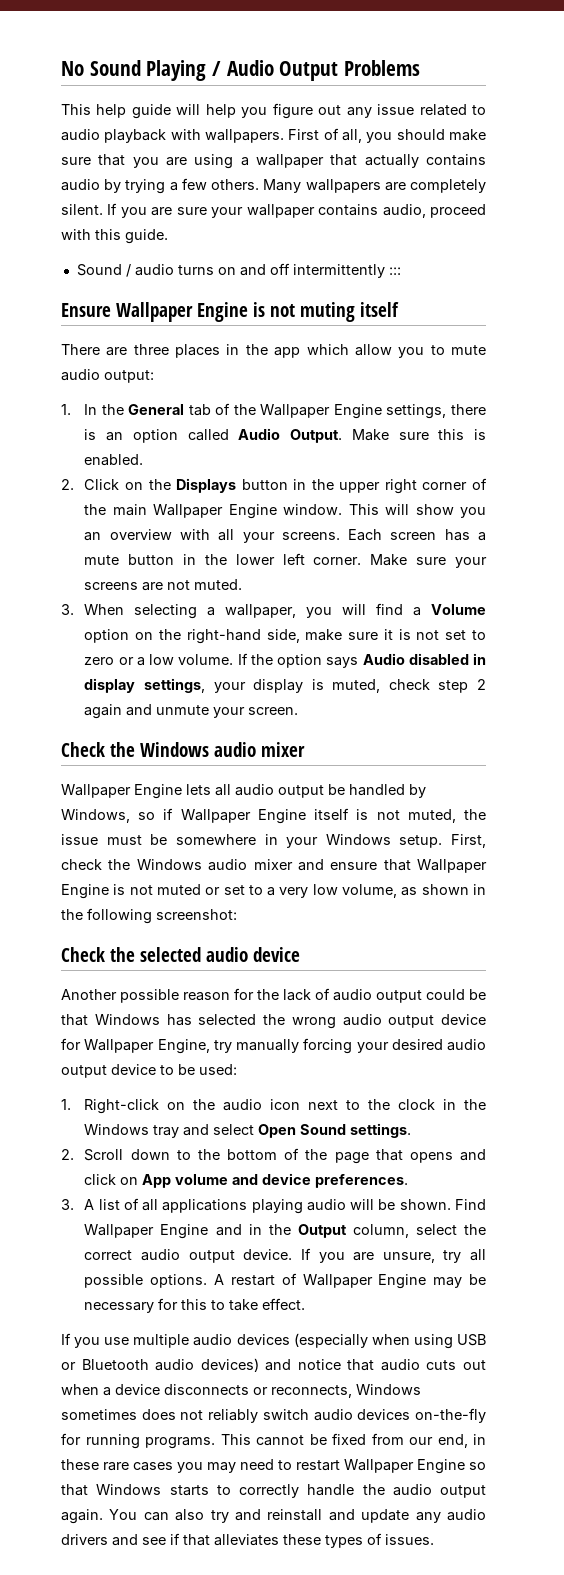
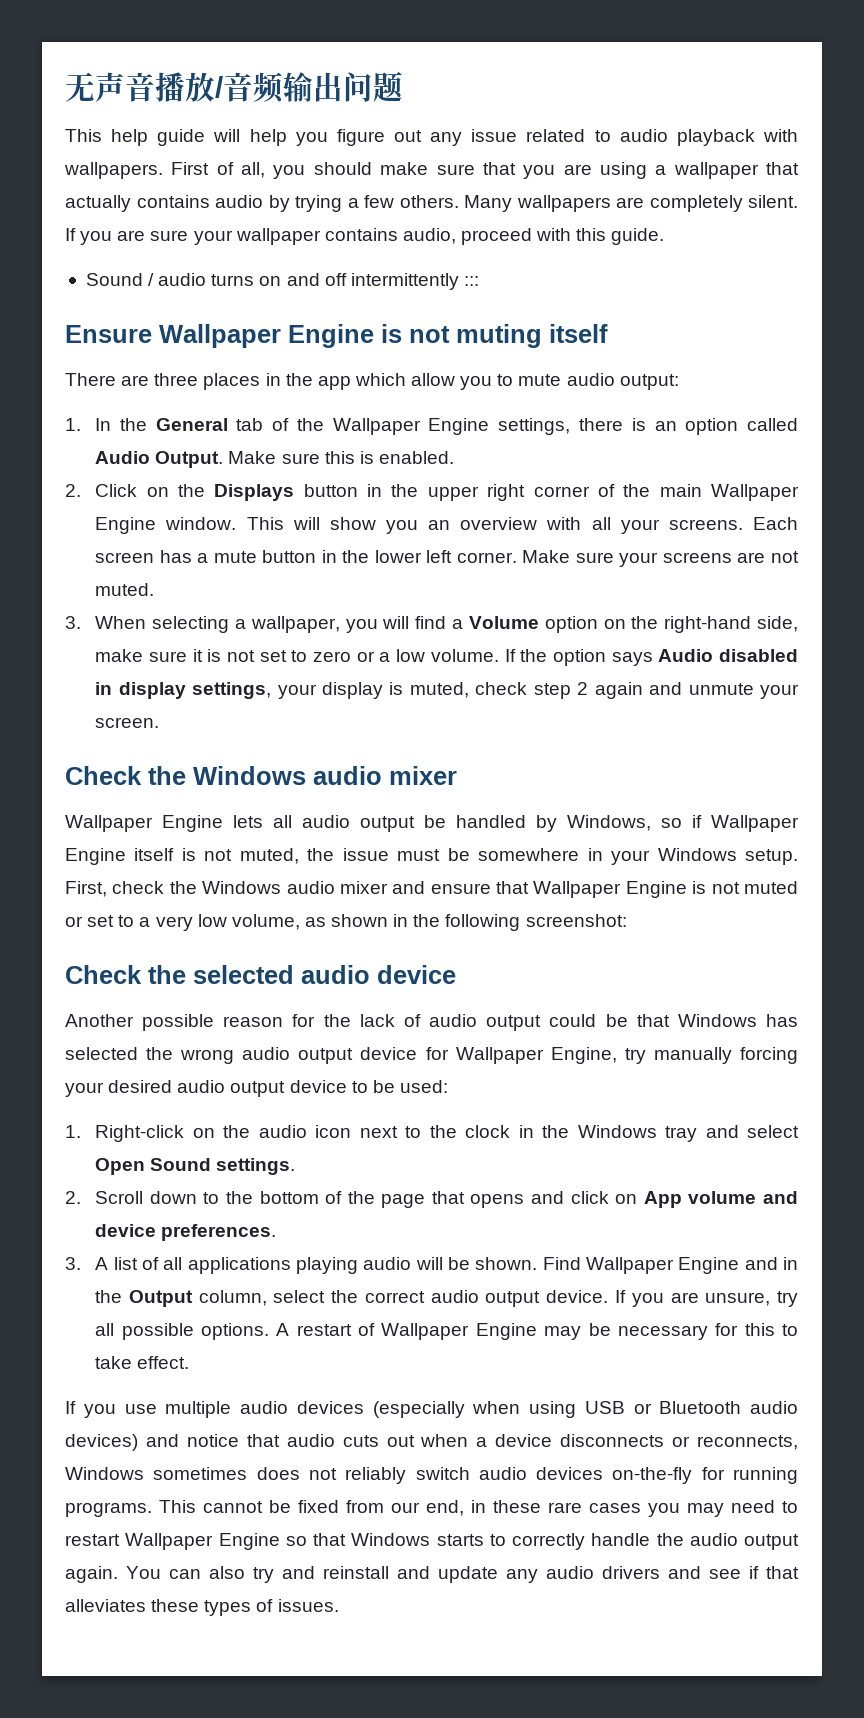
- No Sound Playing / Audio Output Problems
+ 无声音播放/音频输出问题

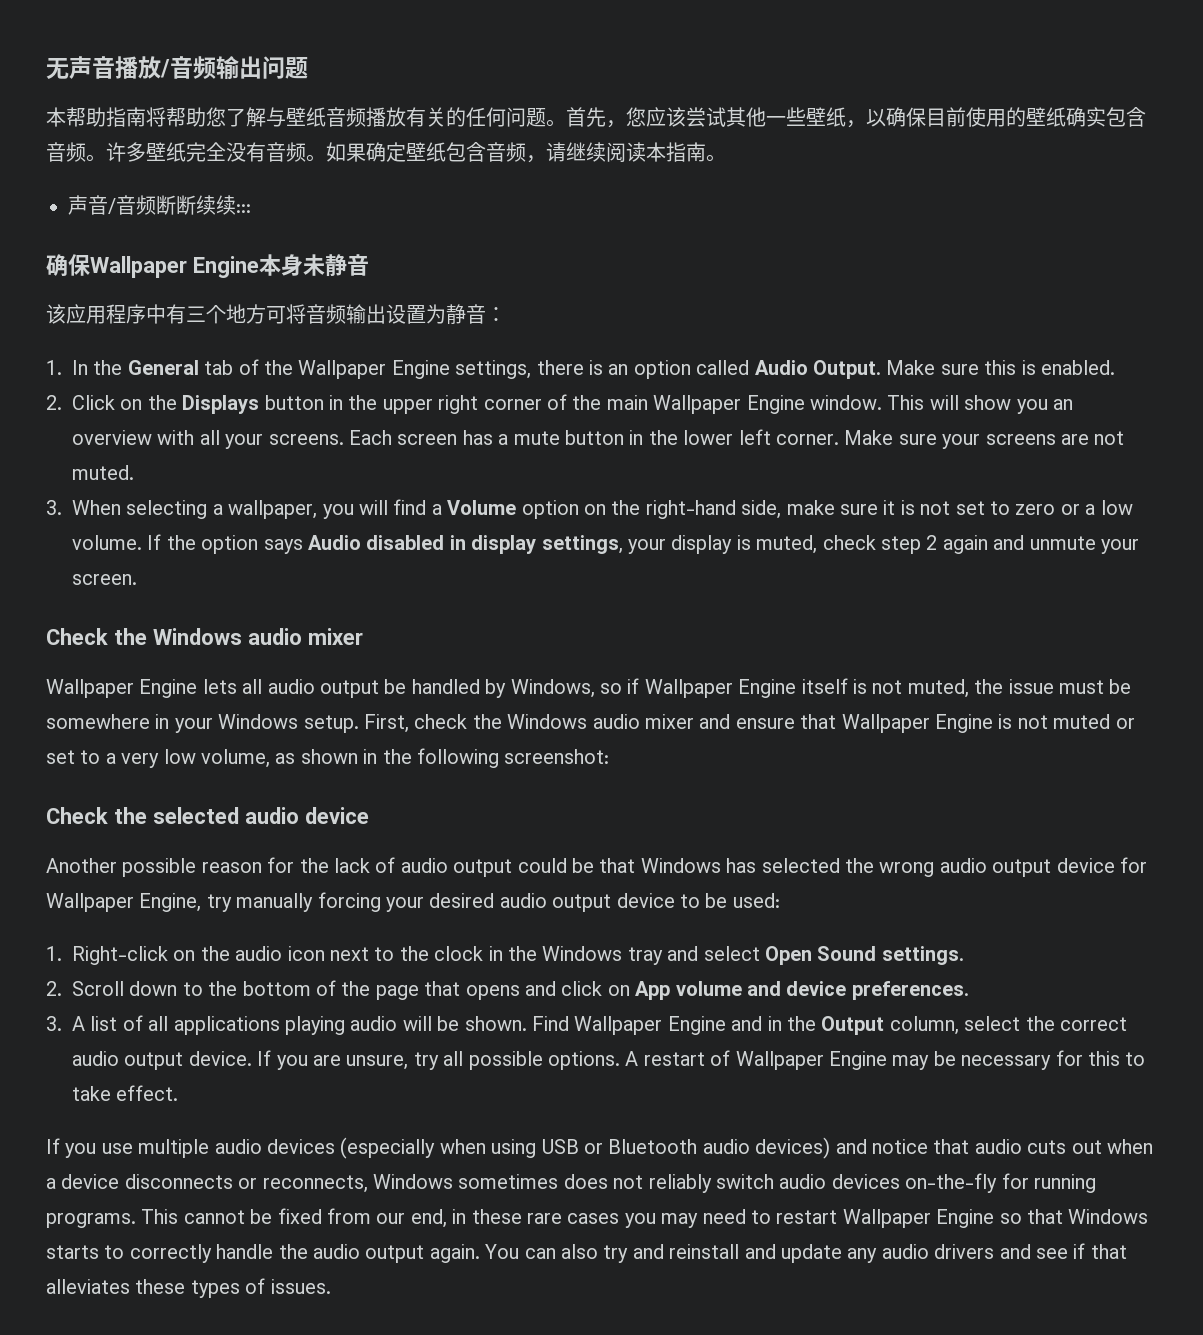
- This help guide will help you figure out any issue related to audio playback with wallpapers. First of all, you should make sure that you are using a wallpaper that actually contains audio by trying a few others. Many wallpapers are completely silent. If you are sure your wallpaper contains audio, proceed with this guide.
- Sound / audio turns on and off intermittently :::
+ 本帮助指南将帮助您了解与壁纸音频播放有关的任何问题。首先，您应该尝试其他一些壁纸，以确保目前使用的壁纸确实包含音频。许多壁纸完全没有音频。如果确定壁纸包含音频，请继续阅读本指南。
+ 声音/音频断断续续:::
- Ensure Wallpaper Engine is not muting itself
- There are three places in the app which allow you to mute audio output:
+ 确保Wallpaper Engine本身未静音
+ 该应用程序中有三个地方可将音频输出设置为静音：

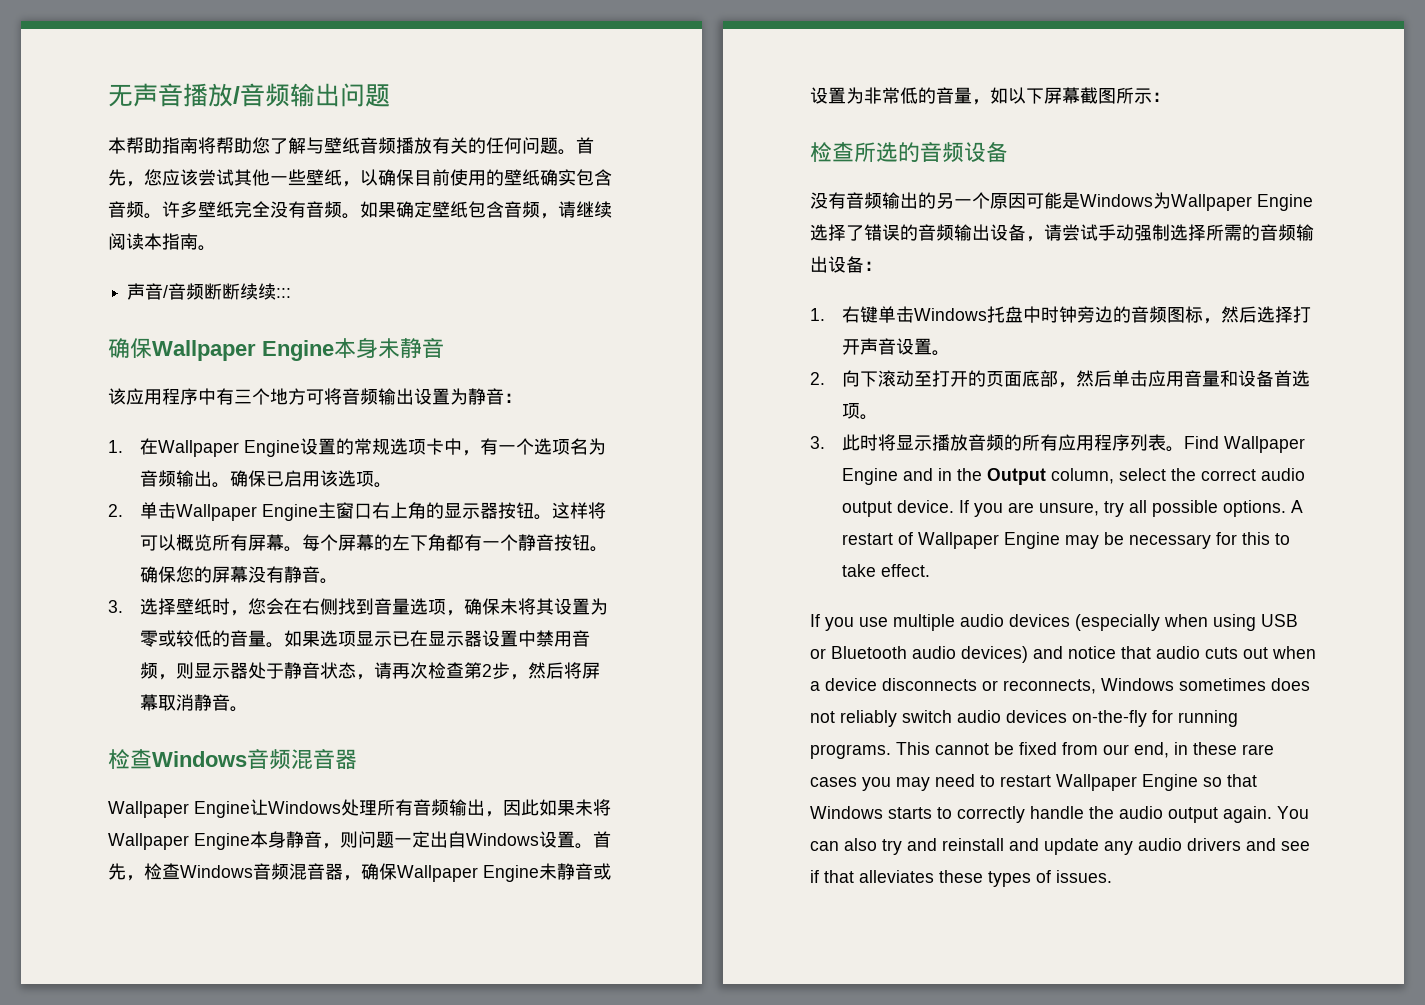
- 1. In the General tab of the Wallpaper Engine settings, there is an option called Audio Output. Make sure this is enabled.
- 2. Click on the Displays button in the upper right corner of the main Wallpaper Engine window. This will show you an overview with all your screens. Each screen has a mute button in the lower left corner. Make sure your screens are not muted.
- 3. When selecting a wallpaper, you will find a Volume option on the right-hand side, make sure it is not set to zero or a low volume. If the option says Audio disabled in display settings, your display is muted, check step 2 again and unmute your screen.
- Check the Windows audio mixer
- Wallpaper Engine lets all audio output be handled by Windows, so if Wallpaper Engine itself is not muted, the issue must be somewhere in your Windows setup. First, check the Windows audio mixer and ensure that Wallpaper Engine is not muted or set to a very low volume, as shown in the following screenshot:
- Check the selected audio device
- Another possible reason for the lack of audio output could be that Windows has selected the wrong audio output device for Wallpaper Engine, try manually forcing your desired audio output device to be used:
- 1. Right-click on the audio icon next to the clock in the Windows tray and select Open Sound settings.
- 2. Scroll down to the bottom of the page that opens and click on App volume and device preferences.
- 3. A list of all applications playing audio will be shown.
+ 1.在Wallpaper Engine设置的常规选项卡中，有一个选项名为音频输出。确保已启用该选项。
+ 2.单击Wallpaper Engine主窗口右上角的显示器按钮。这样将可以概览所有屏幕。每个屏幕的左下角都有一个静音按钮。确保您的屏幕没有静音。
+ 3.选择壁纸时，您会在右侧找到音量选项，确保未将其设置为零或较低的音量。如果选项显示已在显示器设置中禁用音频，则显示器处于静音状态，请再次检查第2步，然后将屏幕取消静音。
+ 检查Windows音频混音器
+ Wallpaper Engine让Windows处理所有音频输出，因此如果未将Wallpaper Engine本身静音，则问题一定出自Windows设置。首先，检查Windows音频混音器，确保Wallpaper Engine未静音或设置为非常低的音量，如以下屏幕截图所示：
+ 检查所选的音频设备
+ 没有音频输出的另一个原因可能是Windows为Wallpaper Engine选择了错误的音频输出设备，请尝试手动强制选择所需的音频输出设备：
+ 1.右键单击Windows托盘中时钟旁边的音频图标，然后选择打开声音设置。
+ 2.向下滚动至打开的页面底部，然后单击应用音量和设备首选项。
+ 3.此时将显示播放音频的所有应用程序列表。

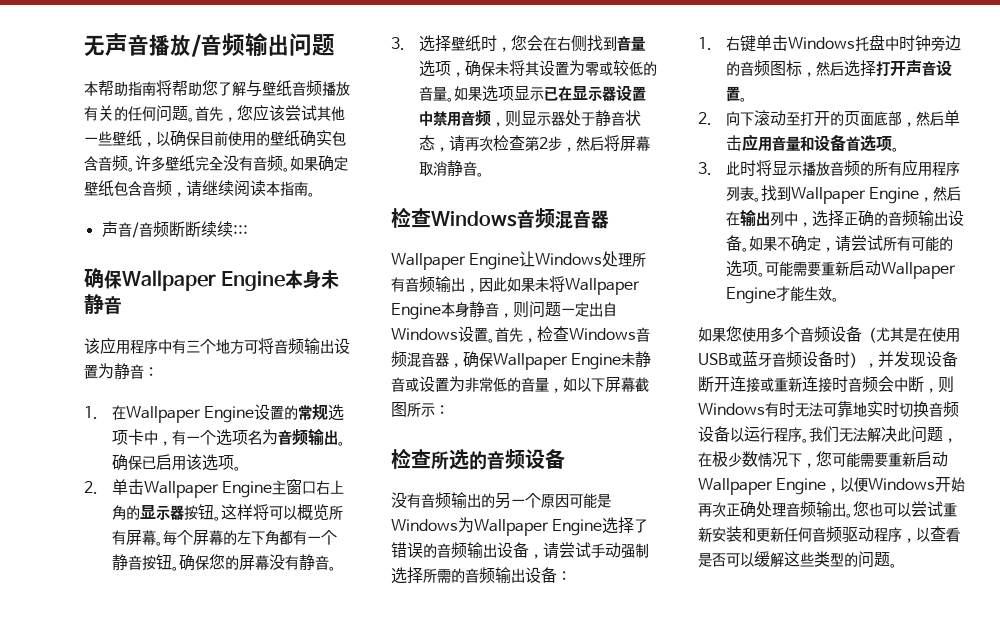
- Find Wallpaper Engine and in the Output column, select the correct audio output device. If you are unsure, try all possible options. A restart of Wallpaper Engine may be necessary for this to take effect.
- If you use multiple audio devices (especially when using USB or Bluetooth audio devices) and notice that audio cuts out when a device disconnects or reconnects, Windows sometimes does not reliably switch audio devices on-the-fly for running programs. This cannot be fixed from our end, in these rare cases you may need to restart Wallpaper Engine so that Windows starts to correctly handle the audio output again. You can also try and reinstall and update any audio drivers and see if that alleviates these types of issues.
+ 找到Wallpaper Engine，然后在输出列中，选择正确的音频输出设备。如果不确定，请尝试所有可能的选项。可能需要重新启动Wallpaper Engine才能生效。
+ 如果您使用多个音频设备（尤其是在使用USB或蓝牙音频设备时），并发现设备断开连接或重新连接时音频会中断，则Windows有时无法可靠地实时切换音频设备以运行程序。我们无法解决此问题，在极少数情况下，您可能需要重新启动Wallpaper Engine，以便Windows开始再次正确处理音频输出。您也可以尝试重新安装和更新任何音频驱动程序，以查看是否可以缓解这些类型的问题。

